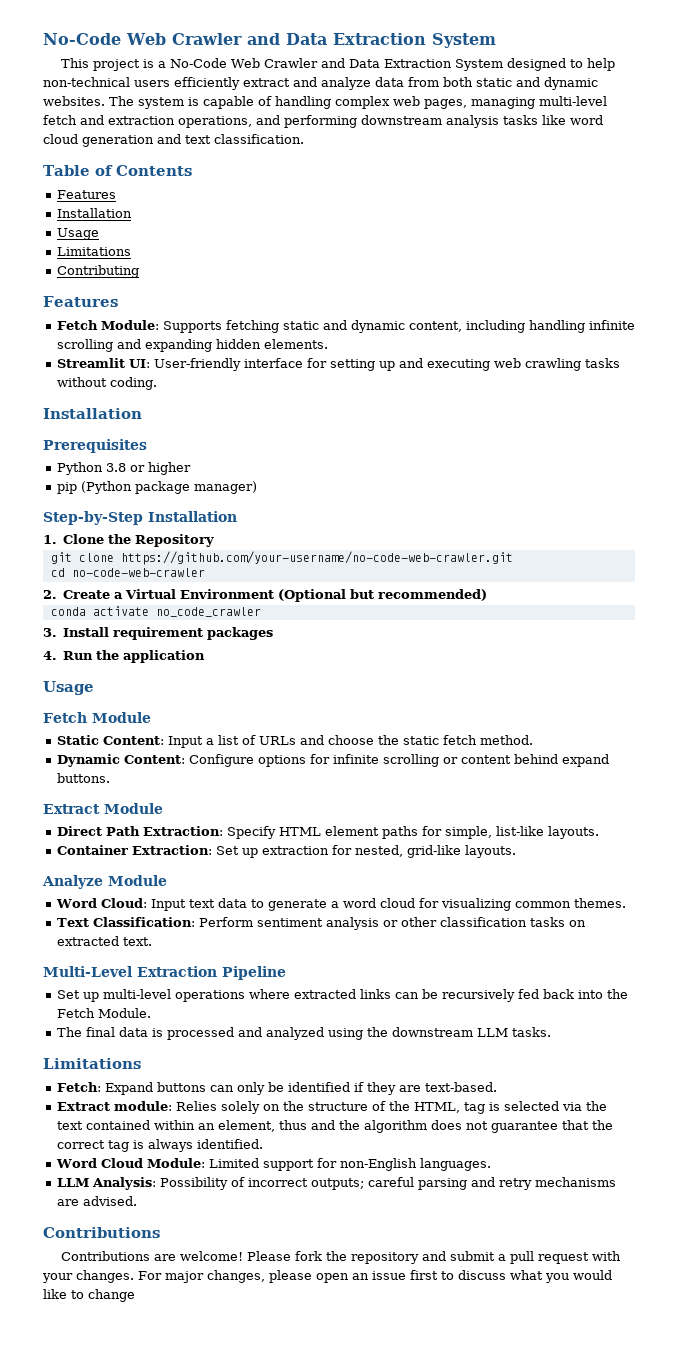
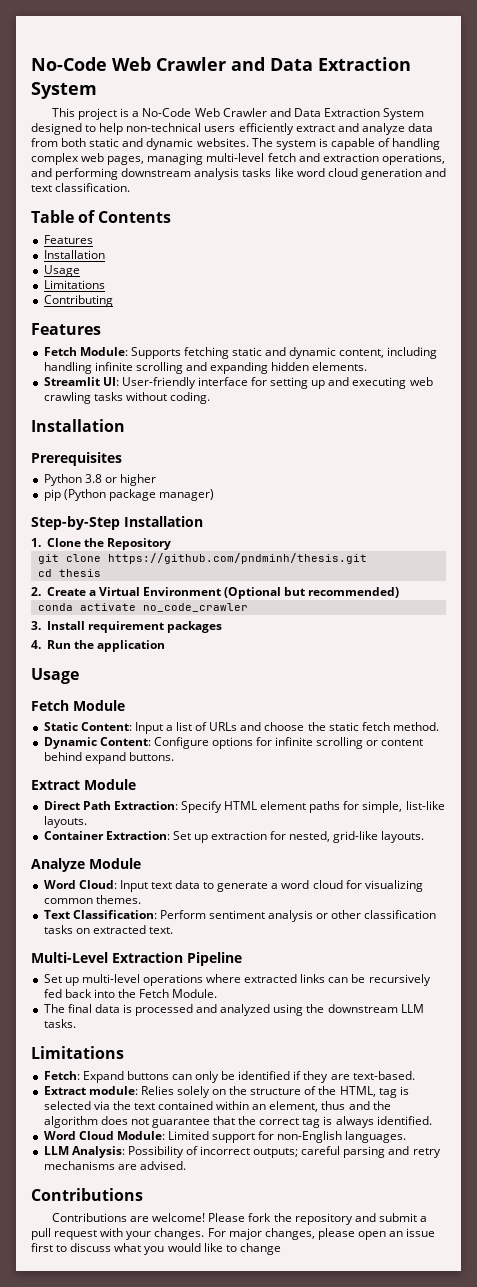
- git clone https://github.com/your-username/no-code-web-crawler.git
+ git clone https://github.com/pndminh/thesis.git
- cd no-code-web-crawler
+ cd thesis

